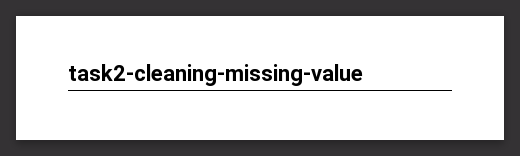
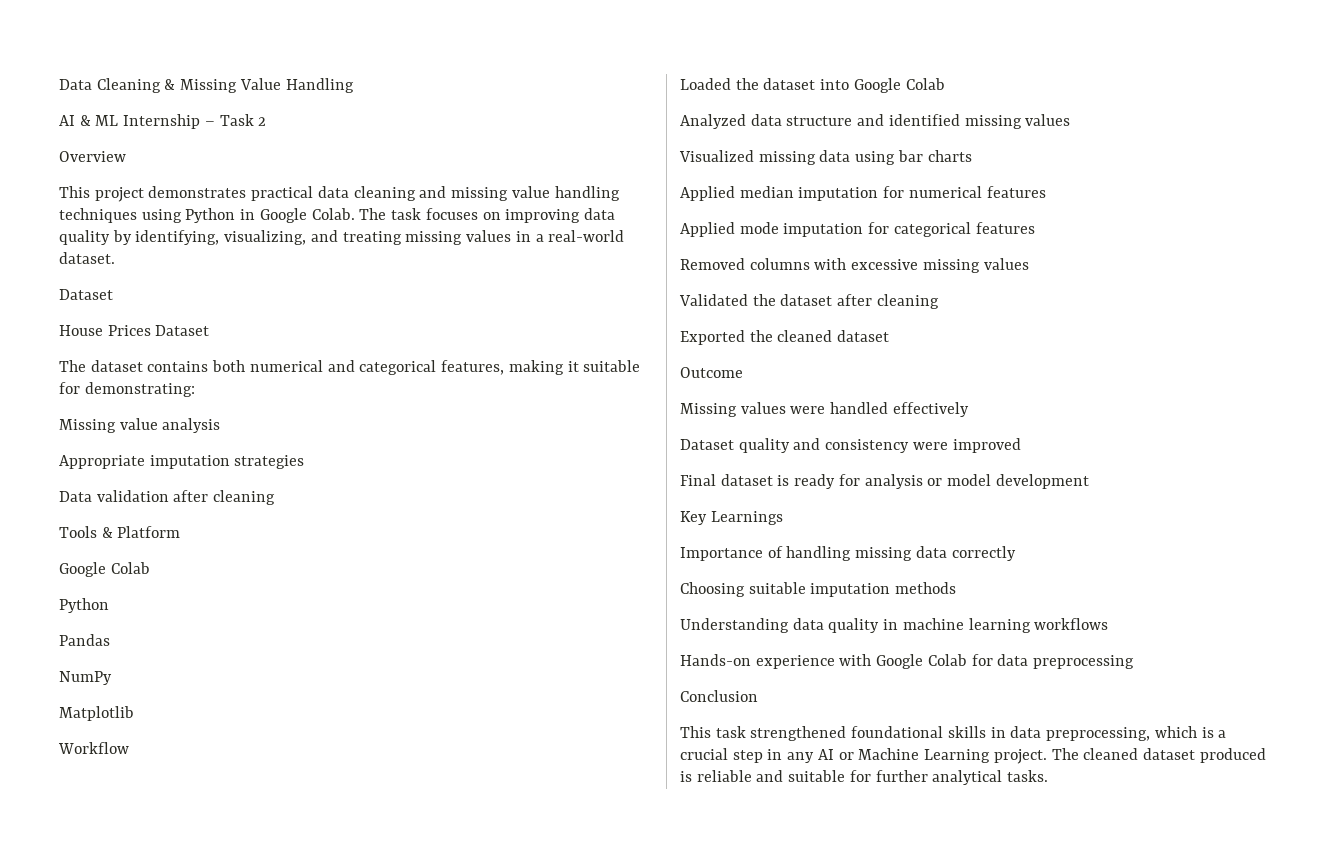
- task2-cleaning-missing-value
+ Data Cleaning & Missing Value Handling
+ AI & ML Internship – Task 2
+ Overview
+ This project demonstrates practical data cleaning and missing value handling techniques using Python in Google Colab. The task focuses on improving data quality by identifying, visualizing, and treating missing values in a real-world dataset.
+ Dataset
+ House Prices Dataset
+ The dataset contains both numerical and categorical features, making it suitable for demonstrating:
+ Missing value analysis
+ Appropriate imputation strategies
+ Data validation after cleaning
+ Tools & Platform
+ Google Colab
+ Python
+ Pandas
+ NumPy
+ Matplotlib
+ Workflow
+ Loaded the dataset into Google Colab
+ Analyzed data structure and identified missing values
+ Visualized missing data using bar charts
+ Applied median imputation for numerical features
+ Applied mode imputation for categorical features
+ Removed columns with excessive missing values
+ Validated the dataset after cleaning
+ Exported the cleaned dataset
+ Outcome
+ Missing values were handled effectively
+ Dataset quality and consistency were improved
+ Final dataset is ready for analysis or model development
+ Key Learnings
+ Importance of handling missing data correctly
+ Choosing suitable imputation methods
+ Understanding data quality in machine learning workflows
+ Hands-on experience with Google Colab for data preprocessing
+ Conclusion
+ This task strengthened foundational skills in data preprocessing, which is a crucial step in any AI or Machine Learning project. The cleaned dataset produced is reliable and suitable for further analytical tasks.

